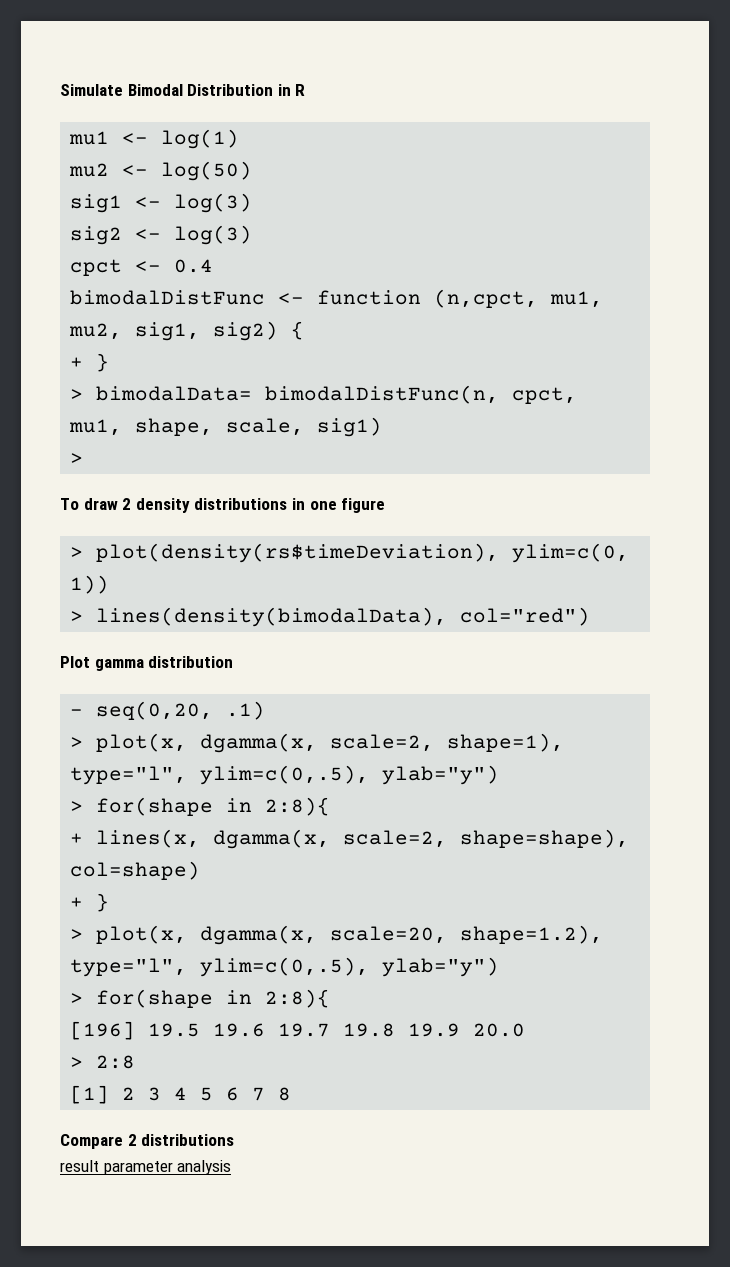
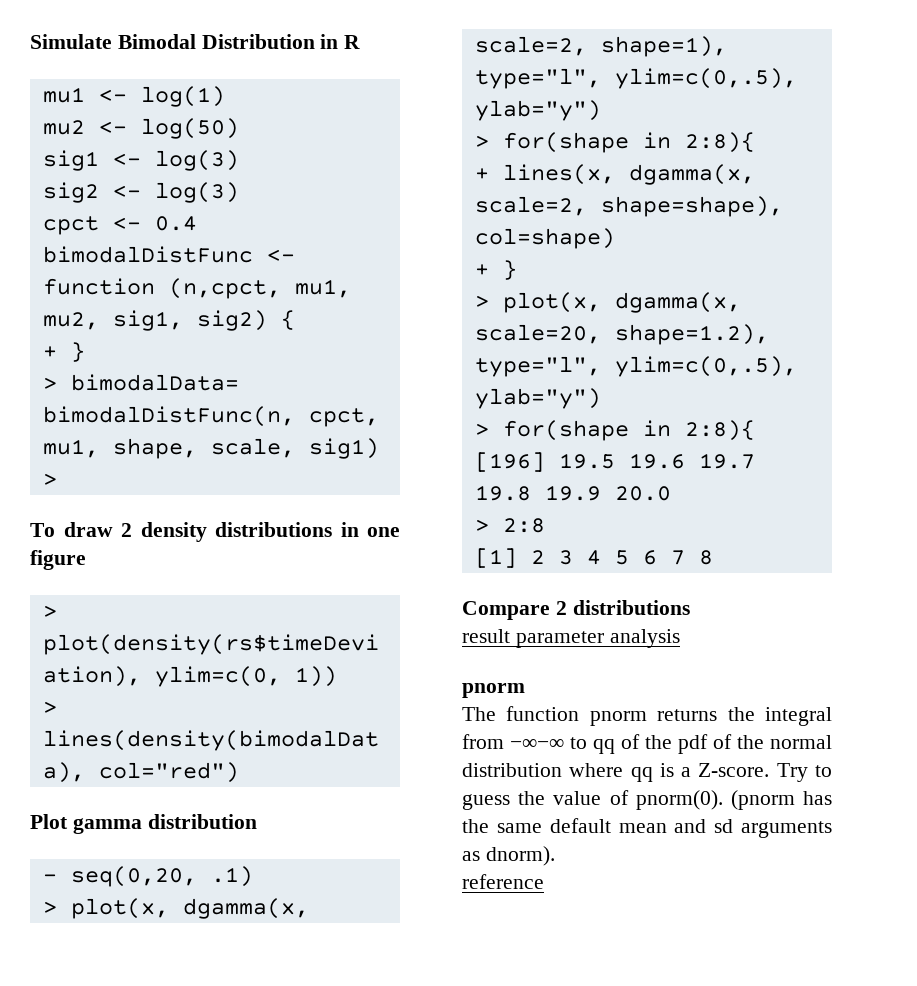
  result parameter analysis
+ pnorm
+ The function pnorm returns the integral from −∞−∞ to qq of the pdf of the normal distribution where qq is a Z-score. Try to guess the value of pnorm(0). (pnorm has the same default mean and sd arguments as dnorm).
+ reference

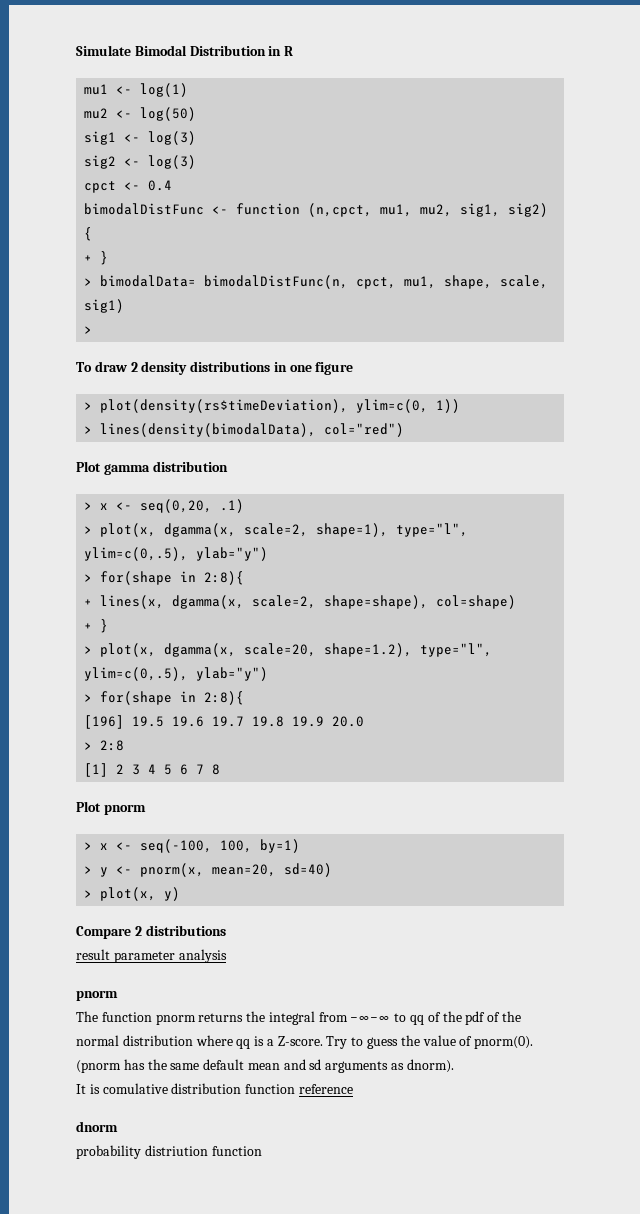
- - seq(0,20, .1)
+ > x <- seq(0,20, .1)
+ Plot pnorm
+ > x <- seq(-100, 100, by=1)
+ > y <- pnorm(x, mean=20, sd=40)
+ > plot(x, y)
- reference
+ It is comulative distribution function reference
+ dnorm
+ probability distriution function

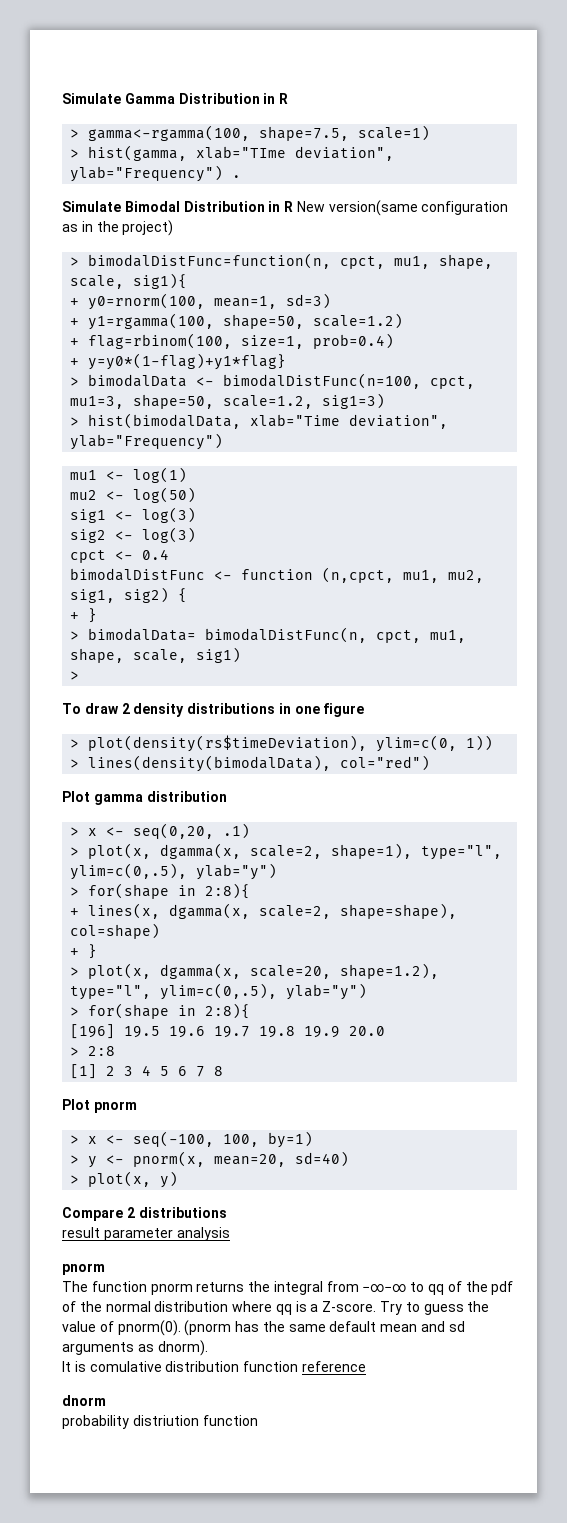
- Simulate Bimodal Distribution in R
+ Simulate Gamma Distribution in R
+ > gamma<-rgamma(100, shape=7.5, scale=1)
+ > hist(gamma, xlab="TIme deviation", ylab="Frequency") .
+ Simulate Bimodal Distribution in R New version(same configuration as in the project)
+ > bimodalDistFunc=function(n, cpct, mu1, shape, scale, sig1){
+ + y0=rnorm(100, mean=1, sd=3)
+ + y1=rgamma(100, shape=50, scale=1.2)
+ + flag=rbinom(100, size=1, prob=0.4)
+ + y=y0*(1-flag)+y1*flag}
+ > bimodalData <- bimodalDistFunc(n=100, cpct, mu1=3, shape=50, scale=1.2, sig1=3)
+ > hist(bimodalData, xlab="Time deviation", ylab="Frequency")

